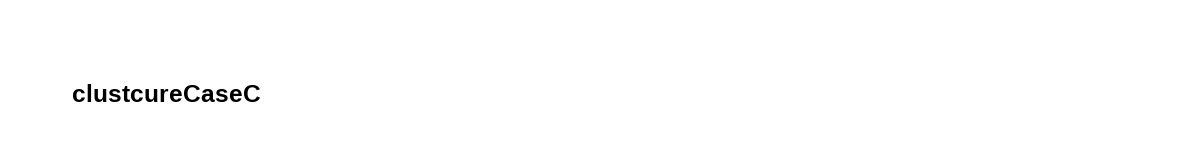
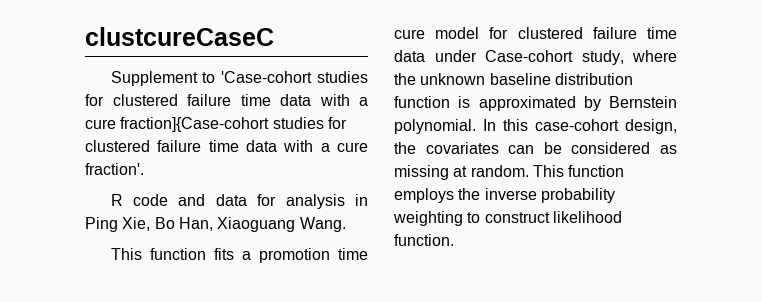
+ Supplement to 'Case-cohort studies for clustered failure time data with a cure fraction]{Case-cohort studies for clustered failure time data with a cure fraction'.
+ R code and data for analysis in Ping Xie, Bo Han, Xiaoguang Wang.
+ This function fits a promotion time cure model for clustered failure time data under Case-cohort study, where the unknown baseline distribution function is approximated by Bernstein polynomial. In this case-cohort design, the covariates can be considered as missing at random. This function employs the inverse probability weighting to construct likelihood function.

